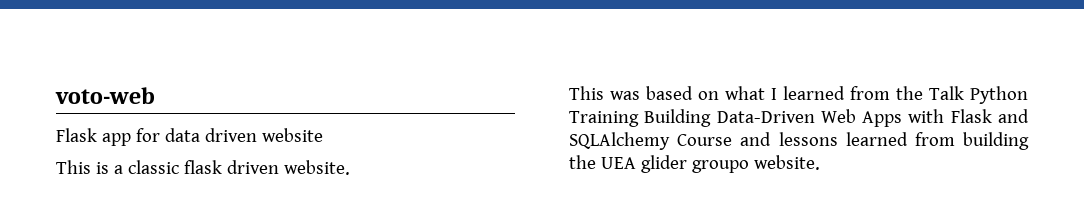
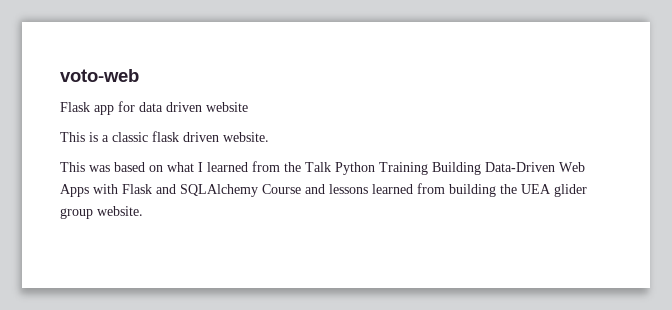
- This was based on what I learned from the Talk Python Training Building Data-Driven Web Apps with Flask and SQLAlchemy Course and lessons learned from building the UEA glider groupo website.
+ This was based on what I learned from the Talk Python Training Building Data-Driven Web Apps with Flask and SQLAlchemy Course and lessons learned from building the UEA glider group website.

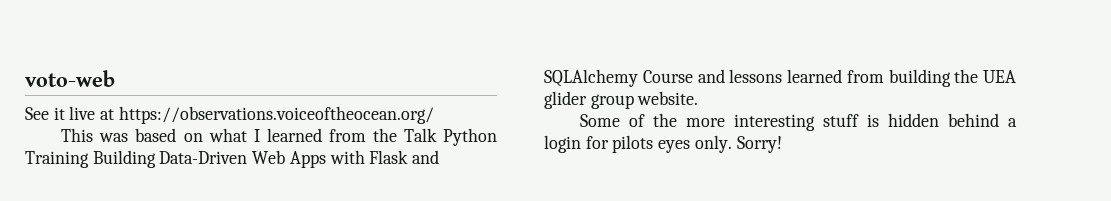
- Flask app for data driven website
- This is a classic flask driven website.
+ See it live at https://observations.voiceoftheocean.org/
+ Some of the more interesting stuff is hidden behind a login for pilots eyes only. Sorry!

